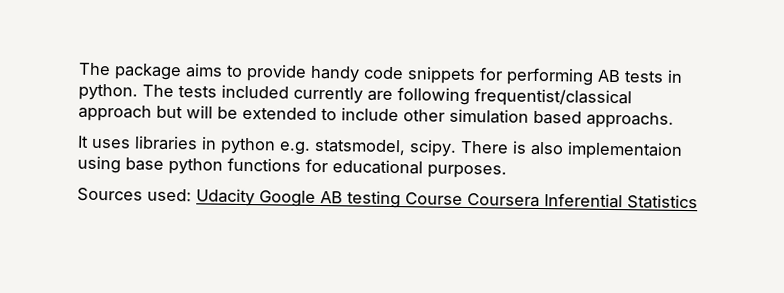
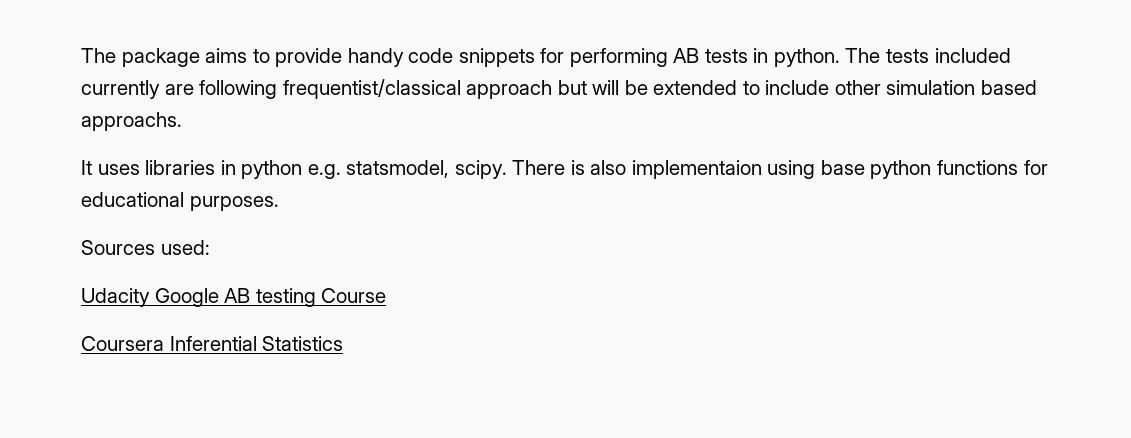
- Sources used: Udacity Google AB testing Course Coursera Inferential Statistics
+ Sources used:
+ Udacity Google AB testing Course
+ Coursera Inferential Statistics

